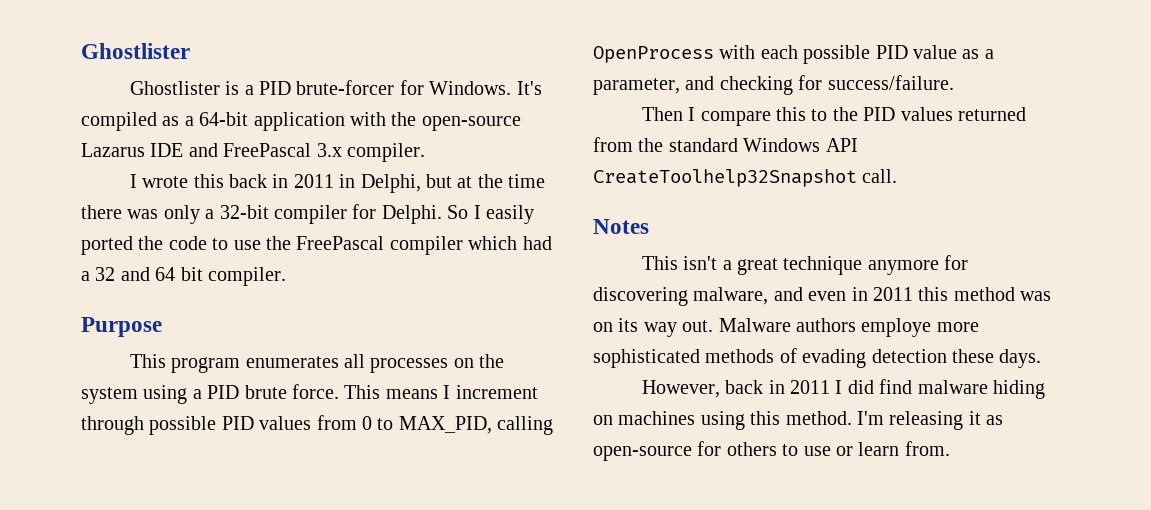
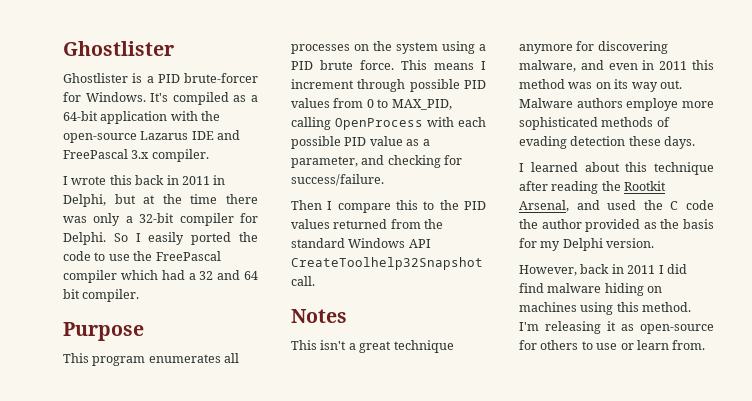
+ I learned about this technique after reading the Rootkit Arsenal, and used the C code the author provided as the basis for my Delphi version.

